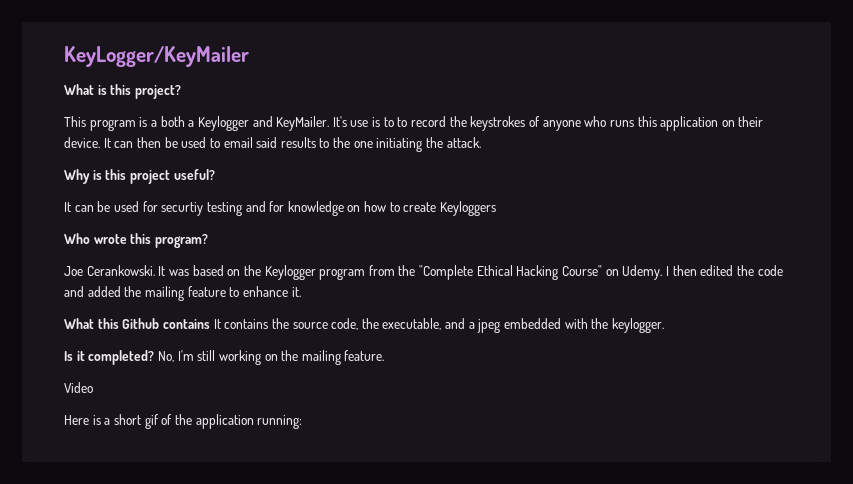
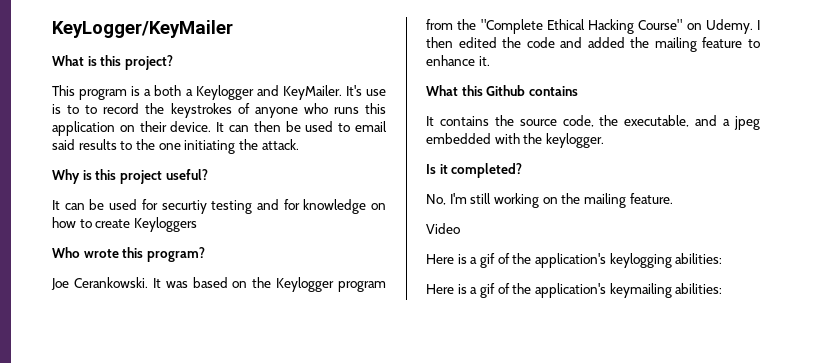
- What this Github contains It contains the source code, the executable, and a jpeg embedded with the keylogger.
+ What this Github contains
+ It contains the source code, the executable, and a jpeg embedded with the keylogger.
- Is it completed? No, I'm still working on the mailing feature.
+ Is it completed?
+ No, I'm still working on the mailing feature.
- Here is a short gif of the application running:
+ Here is a gif of the application's keylogging abilities:
+ Here is a gif of the application's keymailing abilities:

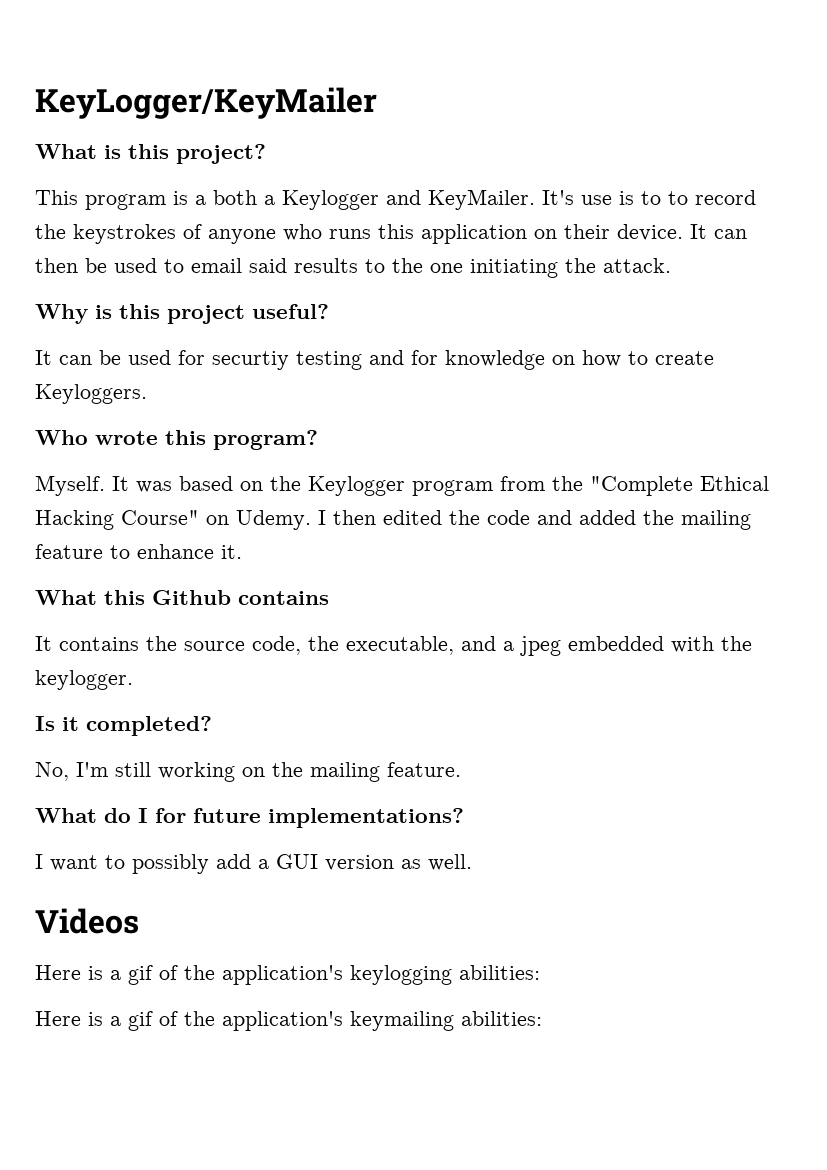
- It can be used for securtiy testing and for knowledge on how to create Keyloggers
+ It can be used for securtiy testing and for knowledge on how to create Keyloggers.
- Joe Cerankowski.
+ Myself.
- Video
+ What do I for future implementations?
+ I want to possibly add a GUI version as well.
+ Videos

